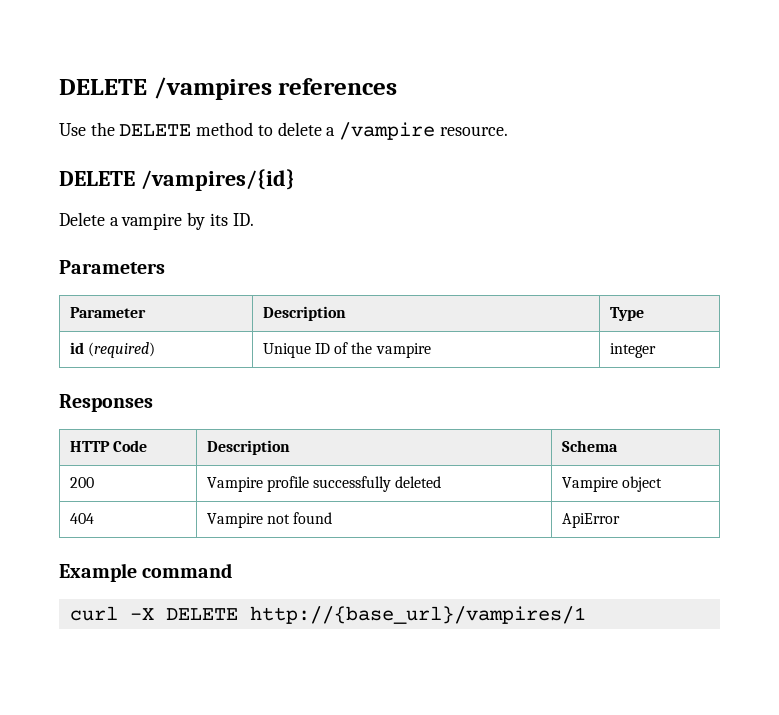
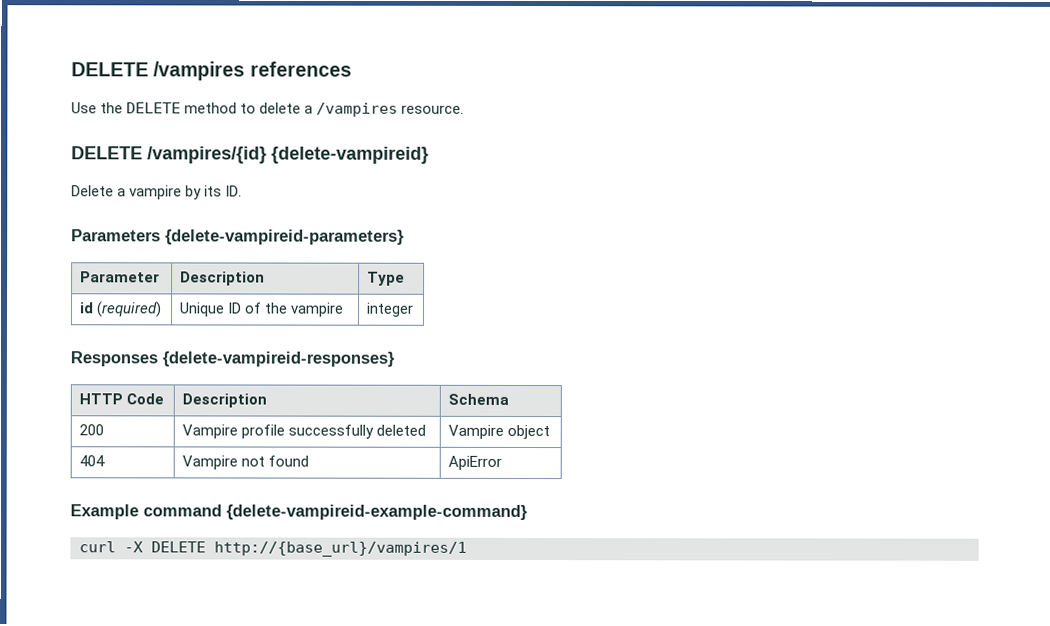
- Use the DELETE method to delete a /vampire resource.
+ Use the DELETE method to delete a /vampires resource.
- DELETE /vampires/{id}
+ DELETE /vampires/{id} {delete-vampireid}
- Parameters
+ Parameters {delete-vampireid-parameters}
- Responses
+ Responses {delete-vampireid-responses}
- Example command
+ Example command {delete-vampireid-example-command}

